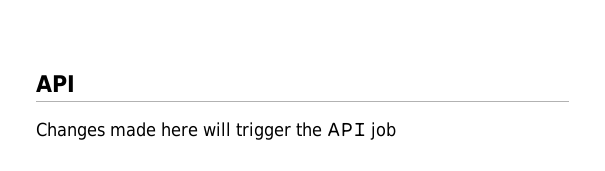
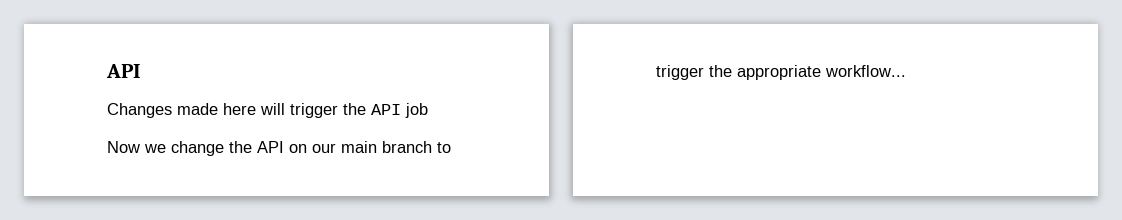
+ Now we change the API on our main branch to trigger the appropriate workflow...

